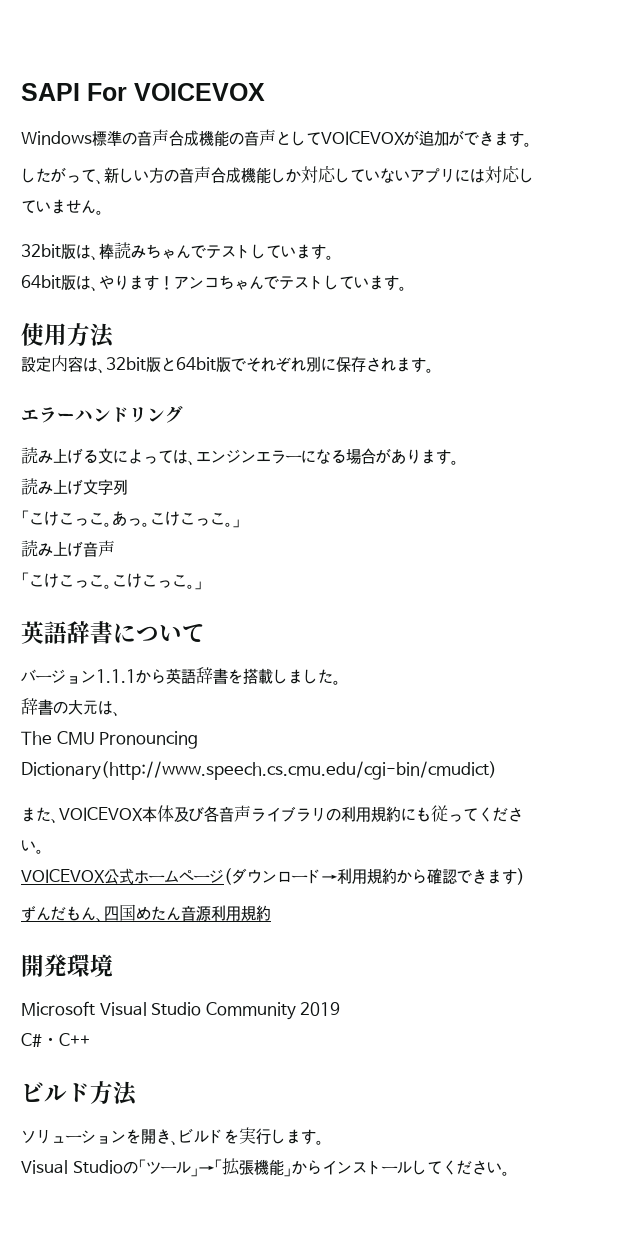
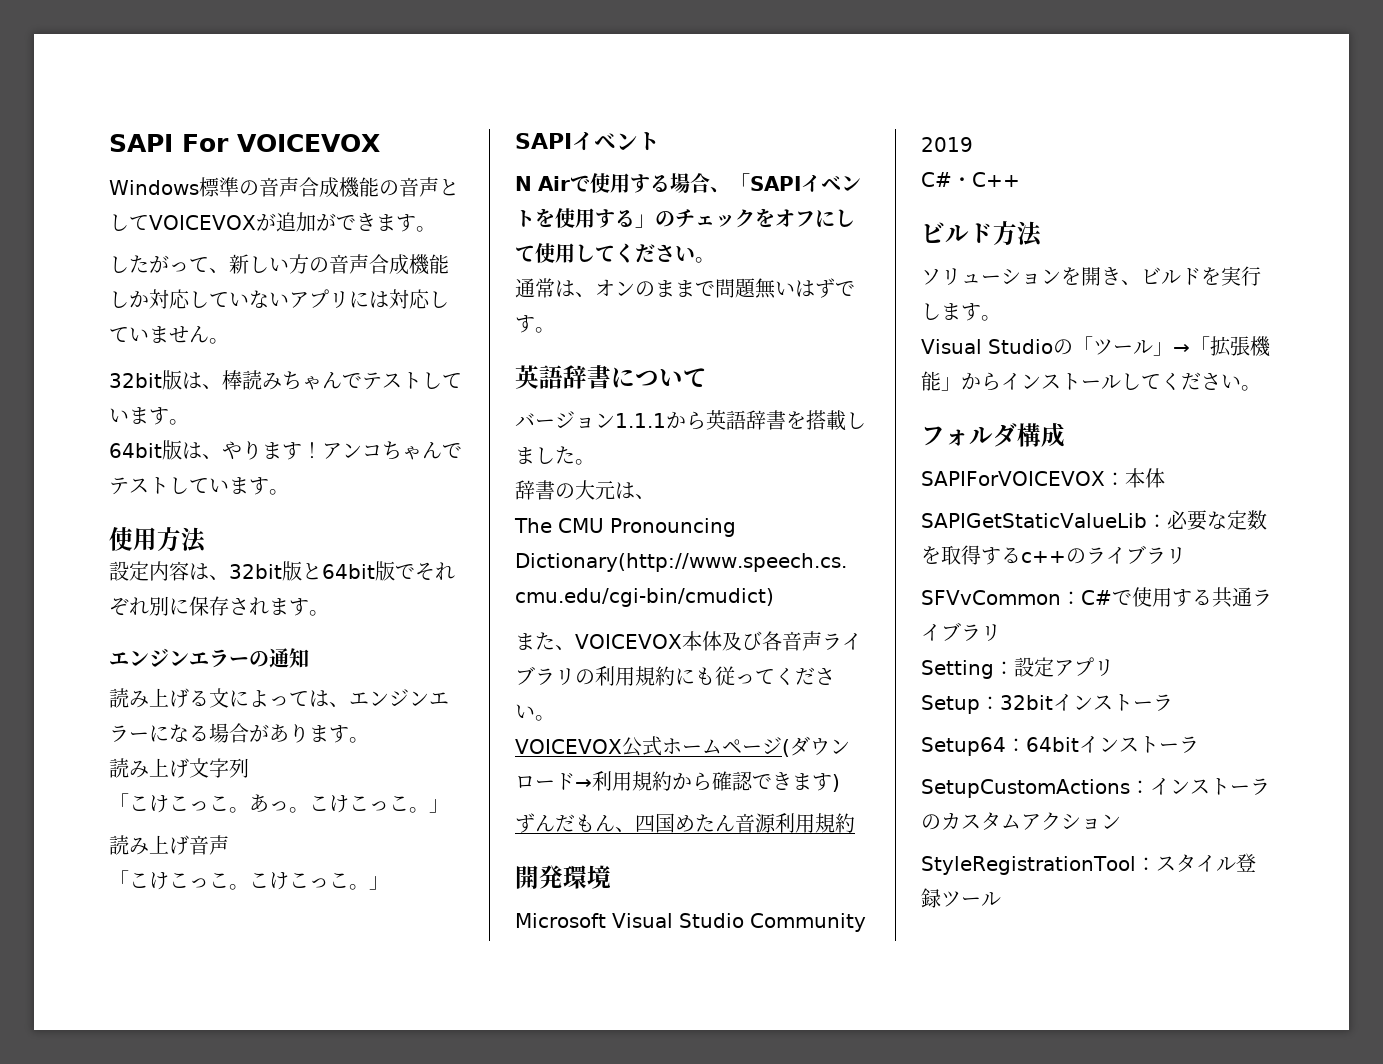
- エラーハンドリング
+ エンジンエラーの通知
  「こけこっこ。こけこっこ。」
+ SAPIイベント
+ N Airで使用する場合、「SAPIイベントを使用する」のチェックをオフにして使用してください。
+ 通常は、オンのままで問題無いはずです。
+ フォルダ構成
+ SAPIForVOICEVOX：本体
+ SAPIGetStaticValueLib：必要な定数を取得するc++のライブラリ
+ SFVvCommon：C#で使用する共通ライブラリ
+ Setting：設定アプリ
+ Setup：32bitインストーラ
+ Setup64：64bitインストーラ
+ SetupCustomActions：インストーラのカスタムアクション
+ StyleRegistrationTool：スタイル登録ツール

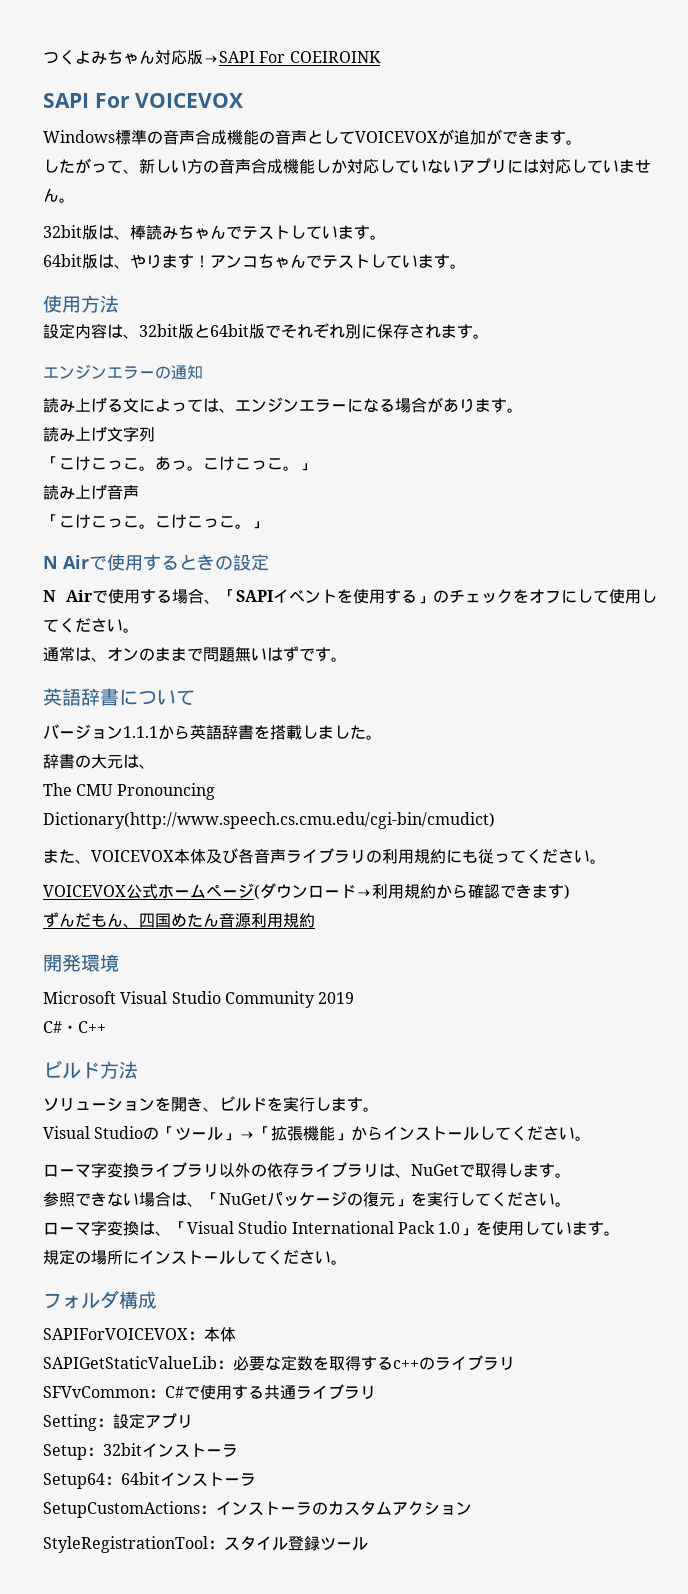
+ つくよみちゃん対応版→SAPI For COEIROINK
  「こけこっこ。こけこっこ。」
- SAPIイベント
+ N Airで使用するときの設定
+ ローマ字変換ライブラリ以外の依存ライブラリは、NuGetで取得します。
+ 参照できない場合は、「NuGetパッケージの復元」を実行してください。
+ ローマ字変換は、「Visual Studio International Pack 1.0」を使用しています。
+ 規定の場所にインストールしてください。

